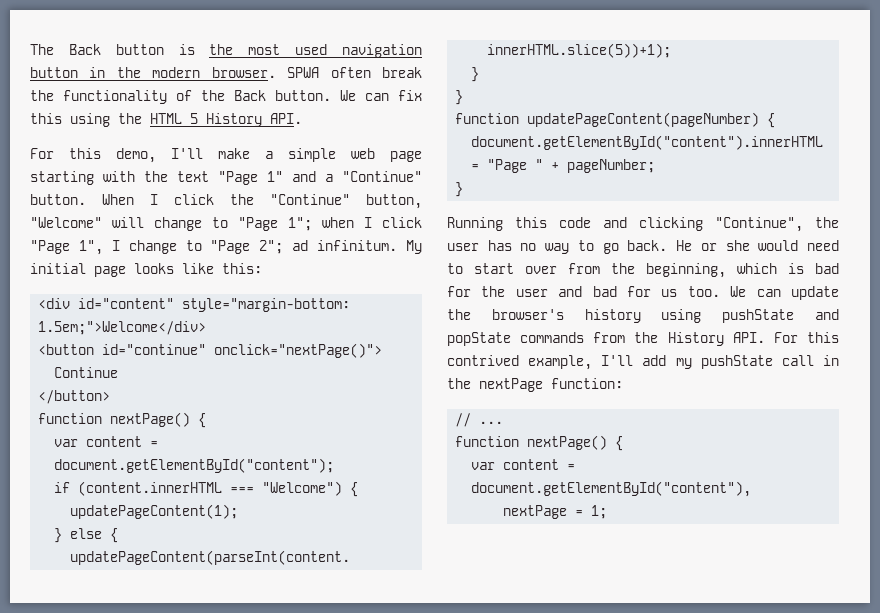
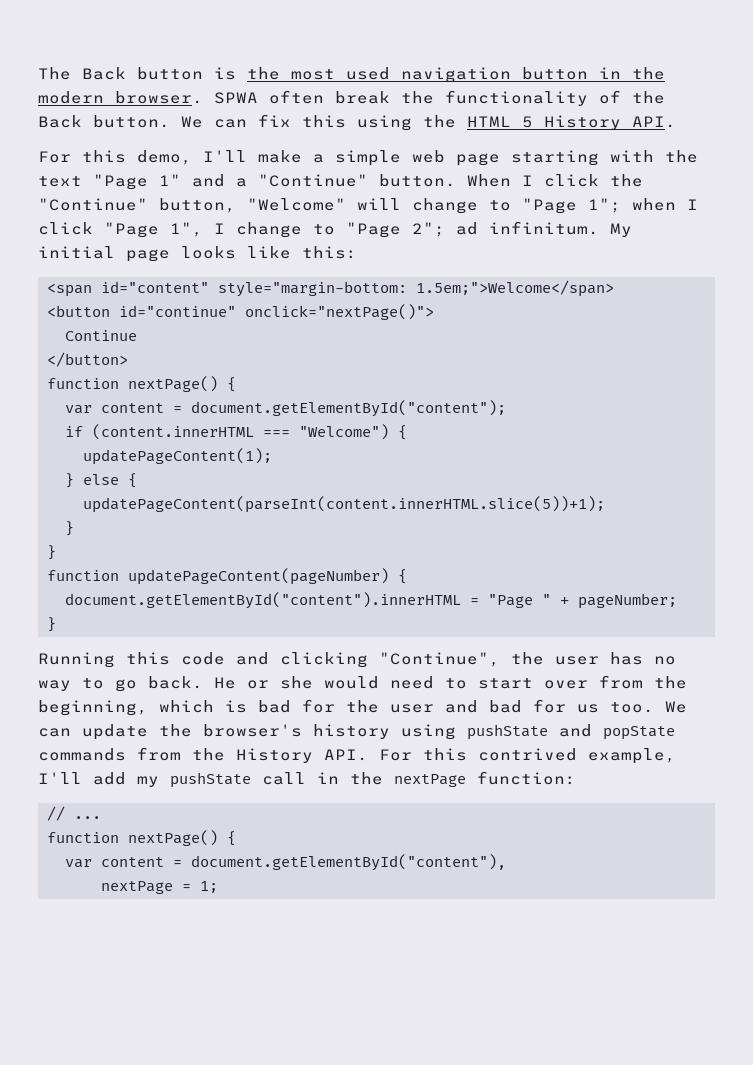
- <div id="content" style="margin-bottom: 1.5em;">Welcome</div>
+ <span id="content" style="margin-bottom: 1.5em;">Welcome</span>

